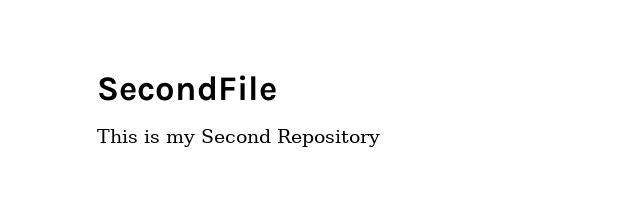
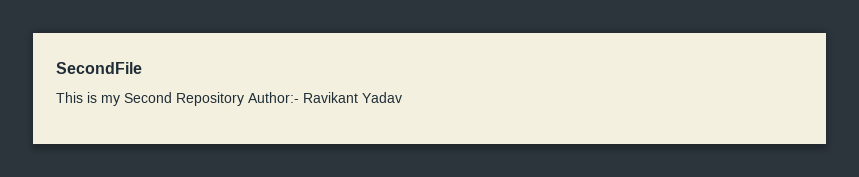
- This is my Second Repository
+ This is my Second Repository Author:- Ravikant Yadav

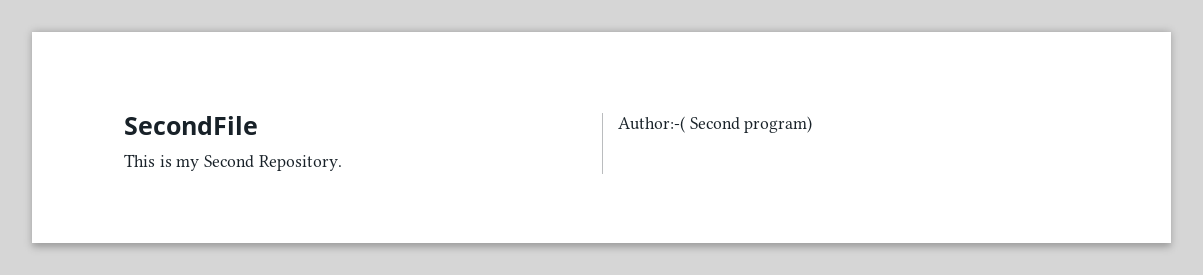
- This is my Second Repository Author:- Ravikant Yadav
+ This is my Second Repository.
+ Author:-( Second program)

